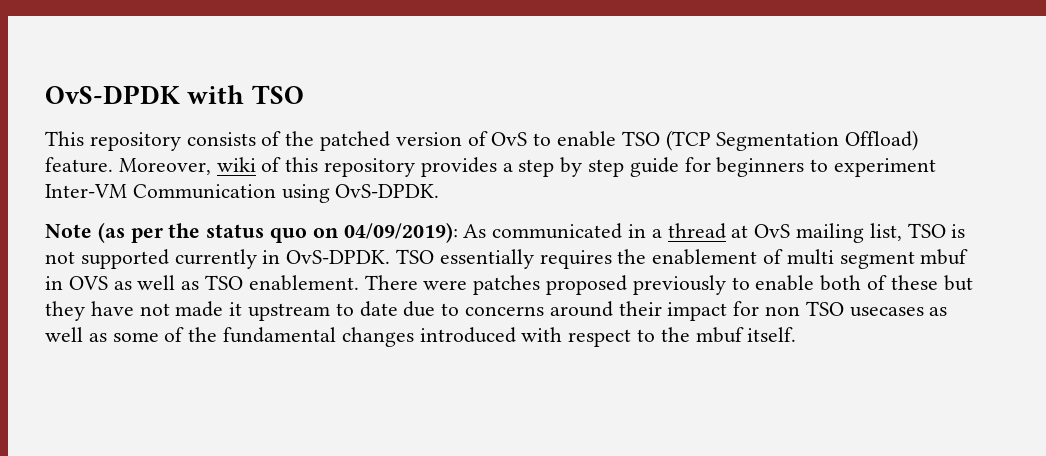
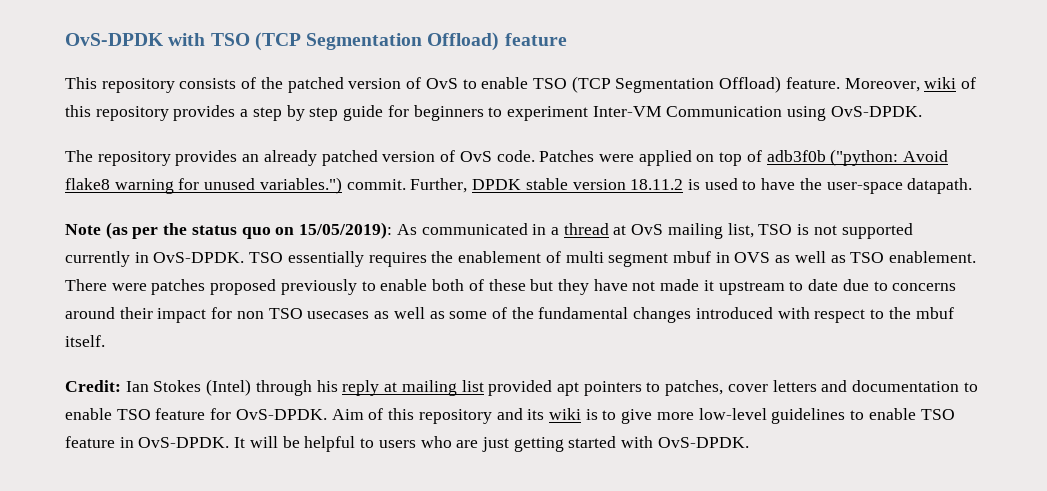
- OvS-DPDK with TSO
+ OvS-DPDK with TSO (TCP Segmentation Offload) feature
+ The repository provides an already patched version of OvS code. Patches were applied on top of adb3f0b ("python: Avoid flake8 warning for unused variables.") commit. Further, DPDK stable version 18.11.2 is used to have the user-space datapath.
- Note (as per the status quo on 04/09/2019): As communicated in a thread at OvS mailing list, TSO is not supported currently in OvS-DPDK.
+ Note (as per the status quo on 15/05/2019): As communicated in a thread at OvS mailing list, TSO is not supported currently in OvS-DPDK.
+ Credit: Ian Stokes (Intel) through his reply at mailing list provided apt pointers to patches, cover letters and documentation to enable TSO feature for OvS-DPDK. Aim of this repository and its wiki is to give more low-level guidelines to enable TSO feature in OvS-DPDK. It will be helpful to users who are just getting started with OvS-DPDK.

